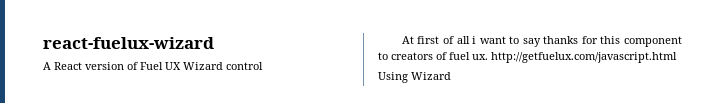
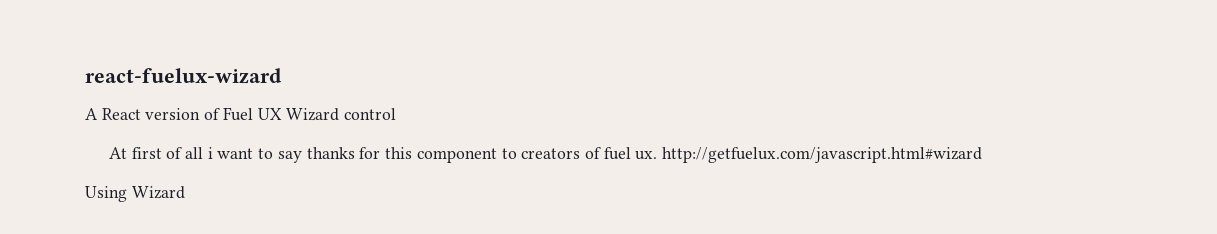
- At first of all i want to say thanks for this component to creators of fuel ux. http://getfuelux.com/javascript.html
+ At first of all i want to say thanks for this component to creators of fuel ux. http://getfuelux.com/javascript.html#wizard

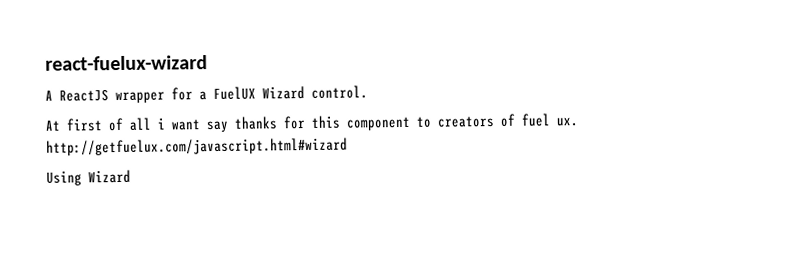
- A React version of Fuel UX Wizard control
+ A ReactJS wrapper for a FuelUX Wizard control.
- At first of all i want to say thanks for this component to creators of fuel ux. http://getfuelux.com/javascript.html#wizard
+ At first of all i want say thanks for this component to creators of fuel ux. http://getfuelux.com/javascript.html#wizard

